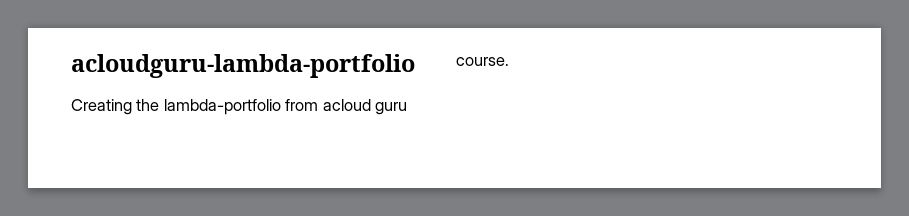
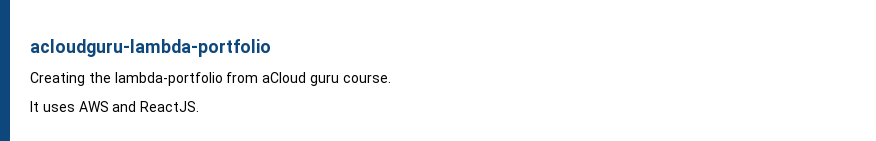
- Creating the lambda-portfolio from acloud guru course.
+ Creating the lambda-portfolio from aCloud guru course.
+ It uses AWS and ReactJS.

